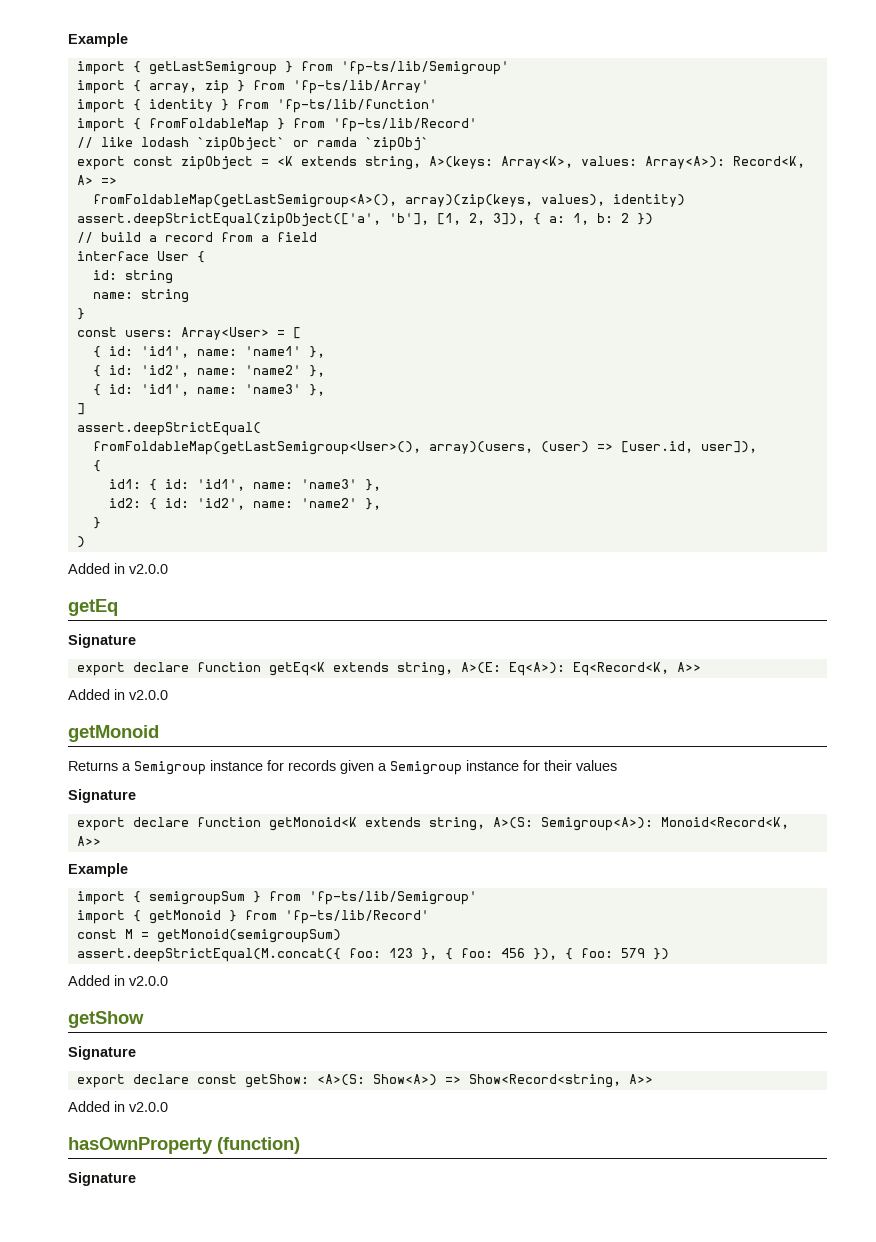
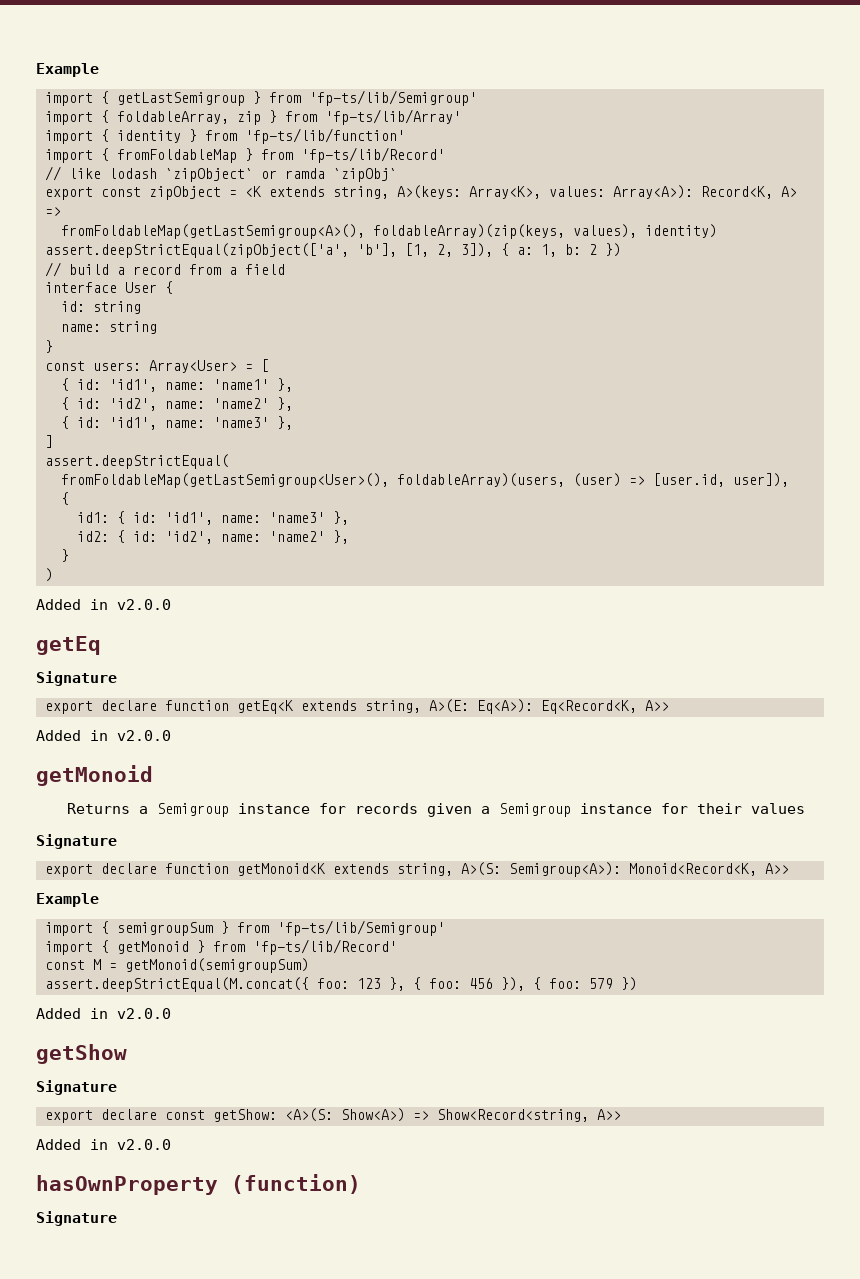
- import { array, zip } from 'fp-ts/lib/Array'
+ import { foldableArray, zip } from 'fp-ts/lib/Array'
- fromFoldableMap(getLastSemigroup<A>(), array)(zip(keys, values), identity)
+ fromFoldableMap(getLastSemigroup<A>(), foldableArray)(zip(keys, values), identity)
- fromFoldableMap(getLastSemigroup<User>(), array)(users, (user) => [user.id, user]),
+ fromFoldableMap(getLastSemigroup<User>(), foldableArray)(users, (user) => [user.id, user]),

